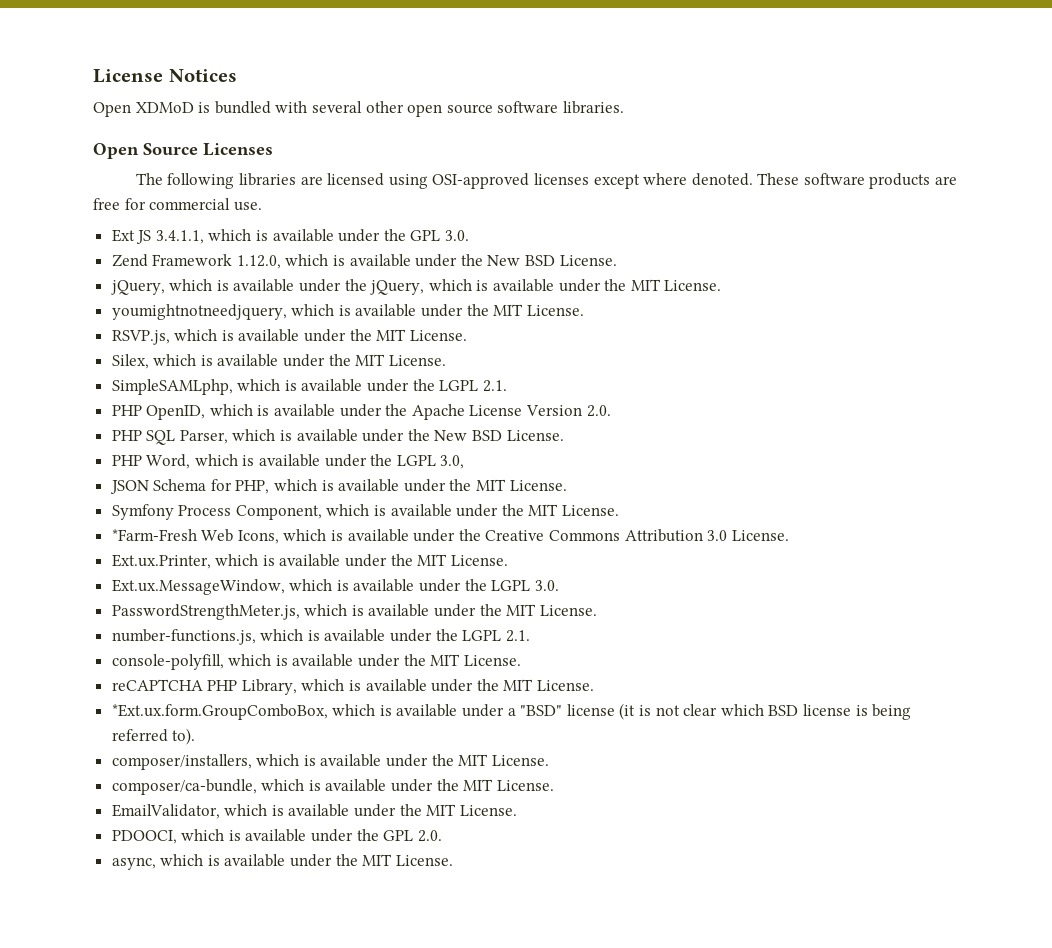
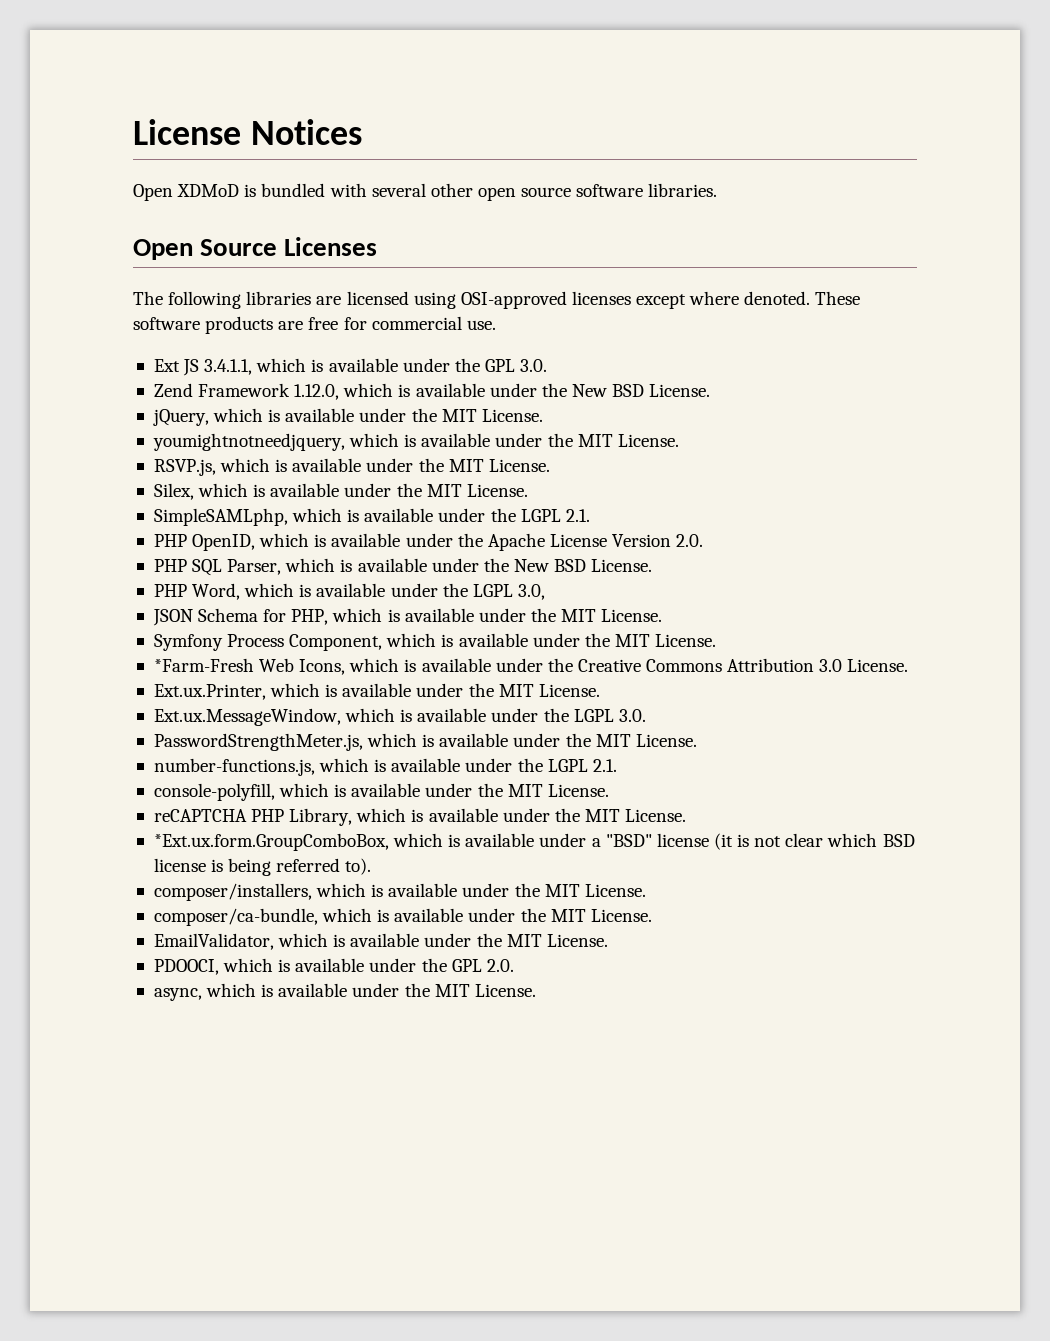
- jQuery, which is available under the jQuery, which is available under the MIT License.
+ jQuery, which is available under the MIT License.

